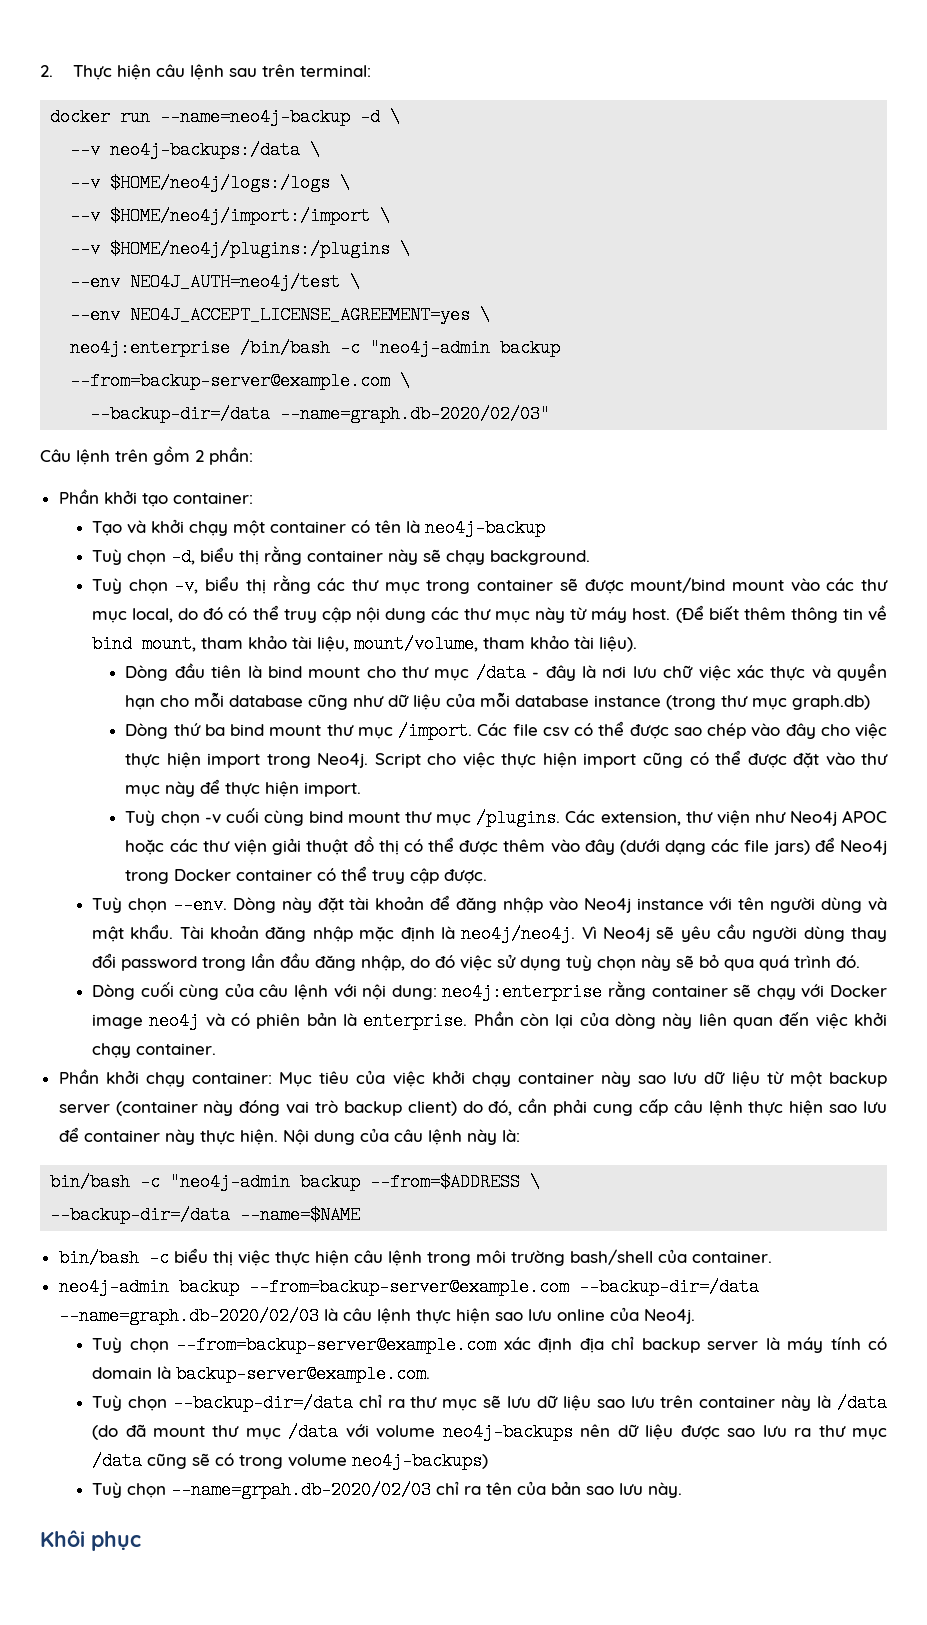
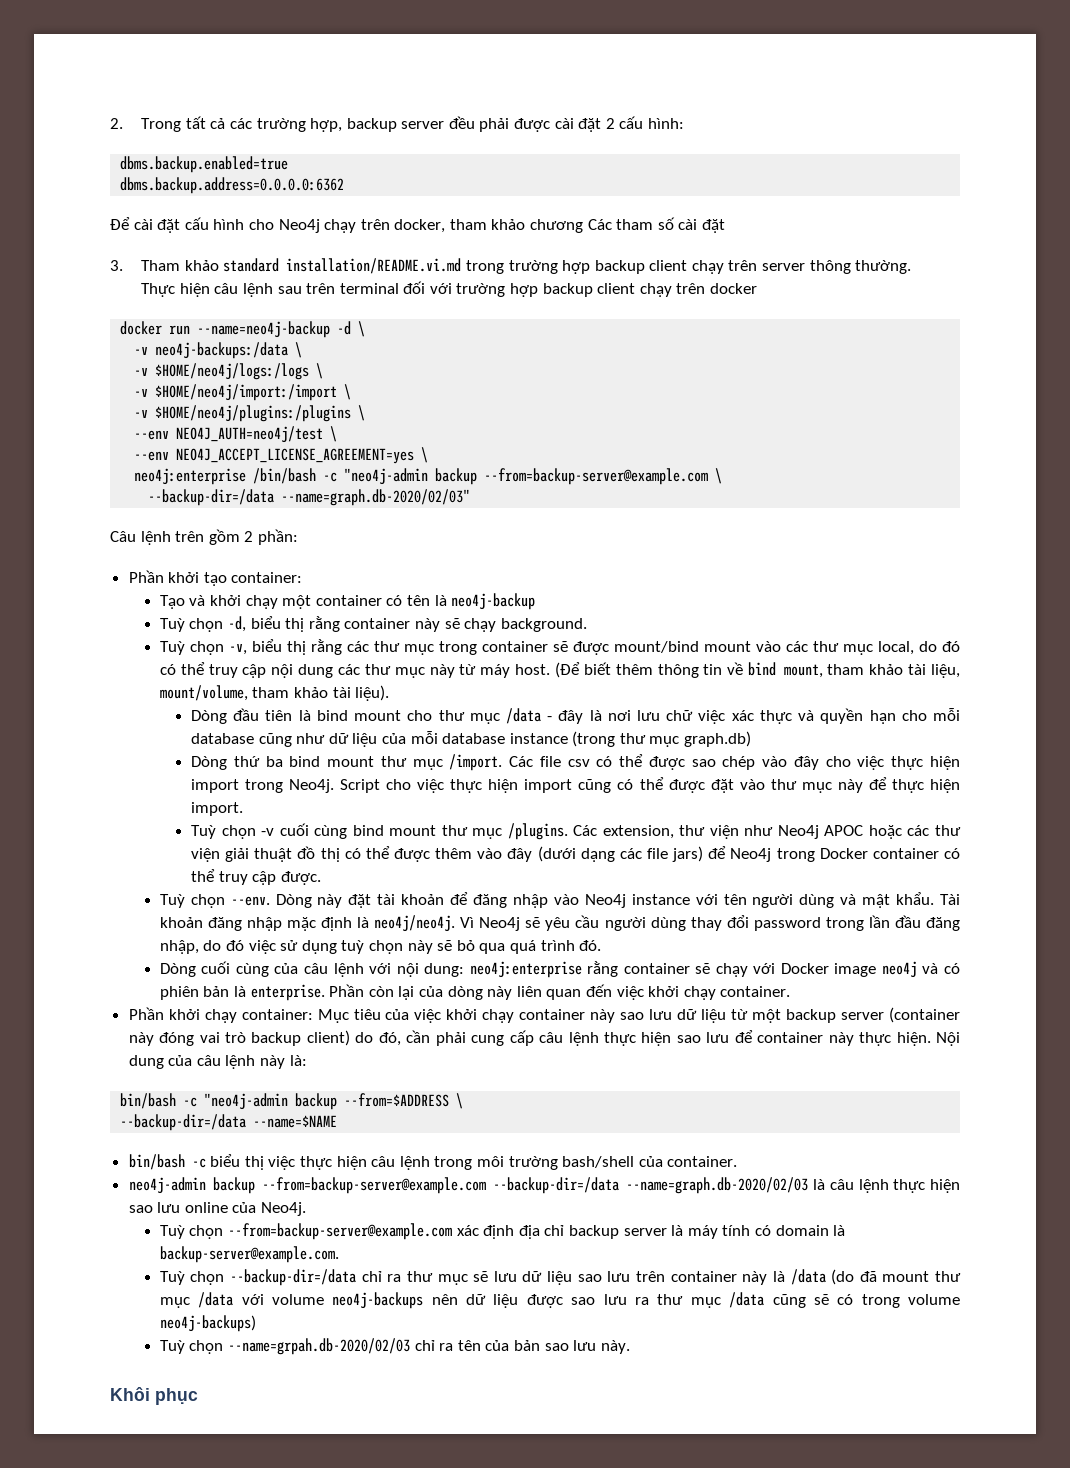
- 2. Thực hiện câu lệnh sau trên terminal:
+ 2. Trong tất cả các trường hợp, backup server đều phải được cài đặt 2 cấu hình:
+ dbms.backup.enabled=true
+ dbms.backup.address=0.0.0.0:6362
+ Để cài đặt cấu hình cho Neo4j chạy trên docker, tham khảo chương Các tham số cài đặt
+ 3. Tham khảo standard installation/README.vi.md trong trường hợp backup client chạy trên server thông thường.
+ Thực hiện câu lệnh sau trên terminal đối với trường hợp backup client chạy trên docker
- --v neo4j-backups:/data \
+ -v neo4j-backups:/data \
- --v $HOME/neo4j/logs:/logs \
+ -v $HOME/neo4j/logs:/logs \
- --v $HOME/neo4j/import:/import \
+ -v $HOME/neo4j/import:/import \
- --v $HOME/neo4j/plugins:/plugins \
+ -v $HOME/neo4j/plugins:/plugins \

